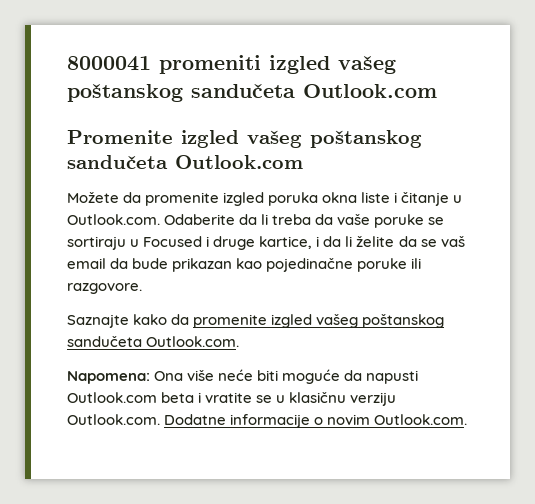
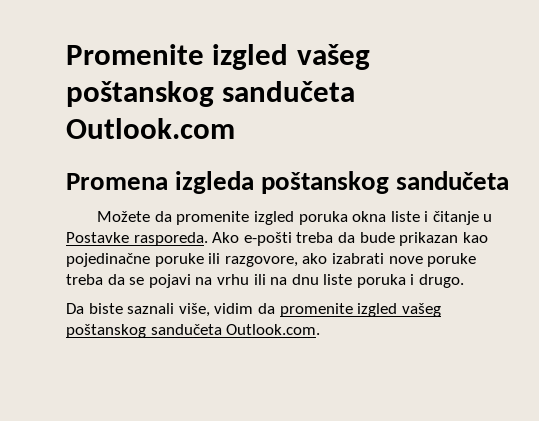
- 8000041 promeniti izgled vašeg poštanskog sandučeta Outlook.com
  Promenite izgled vašeg poštanskog sandučeta Outlook.com
+ Promena izgleda poštanskog sandučeta
- Možete da promenite izgled poruka okna liste i čitanje u Outlook.com. Odaberite da li treba da vaše poruke se sortiraju u Focused i druge kartice, i da li želite da se vaš email da bude prikazan kao pojedinačne poruke ili razgovore.
- Saznajte kako da promenite izgled vašeg poštanskog sandučeta Outlook.com.
+ Možete da promenite izgled poruka okna liste i čitanje u Postavke rasporeda. Ako e-pošti treba da bude prikazan kao pojedinačne poruke ili razgovore, ako izabrati nove poruke treba da se pojavi na vrhu ili na dnu liste poruka i drugo.
+ Da biste saznali više, vidim da promenite izgled vašeg poštanskog sandučeta Outlook.com.
- Napomena: Ona više neće biti moguće da napusti Outlook.com beta i vratite se u klasičnu verziju Outlook.com. Dodatne informacije o novim Outlook.com.

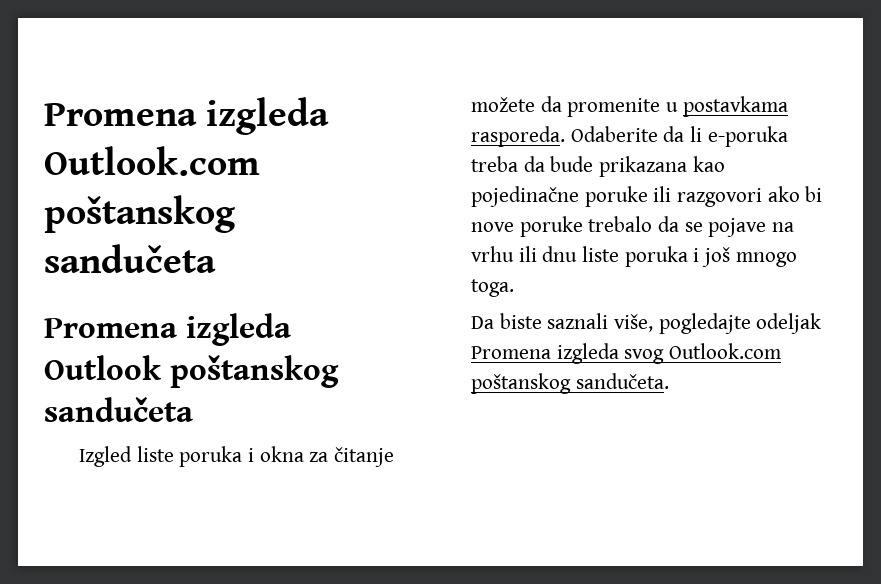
- Promenite izgled vašeg poštanskog sandučeta Outlook.com
- Promena izgleda poštanskog sandučeta
- Možete da promenite izgled poruka okna liste i čitanje u Postavke rasporeda. Ako e-pošti treba da bude prikazan kao pojedinačne poruke ili razgovore, ako izabrati nove poruke treba da se pojavi na vrhu ili na dnu liste poruka i drugo.
+ Promena izgleda Outlook.com poštanskog sandučeta
+ Promena izgleda Outlook poštanskog sandučeta
+ Izgled liste poruka i okna za čitanje možete da promenite u postavkama rasporeda. Odaberite da li e-poruka treba da bude prikazana kao pojedinačne poruke ili razgovori ako bi nove poruke trebalo da se pojave na vrhu ili dnu liste poruka i još mnogo toga.
- Da biste saznali više, vidim da promenite izgled vašeg poštanskog sandučeta Outlook.com.
+ Da biste saznali više, pogledajte odeljak Promena izgleda svog Outlook.com poštanskog sandučeta.

